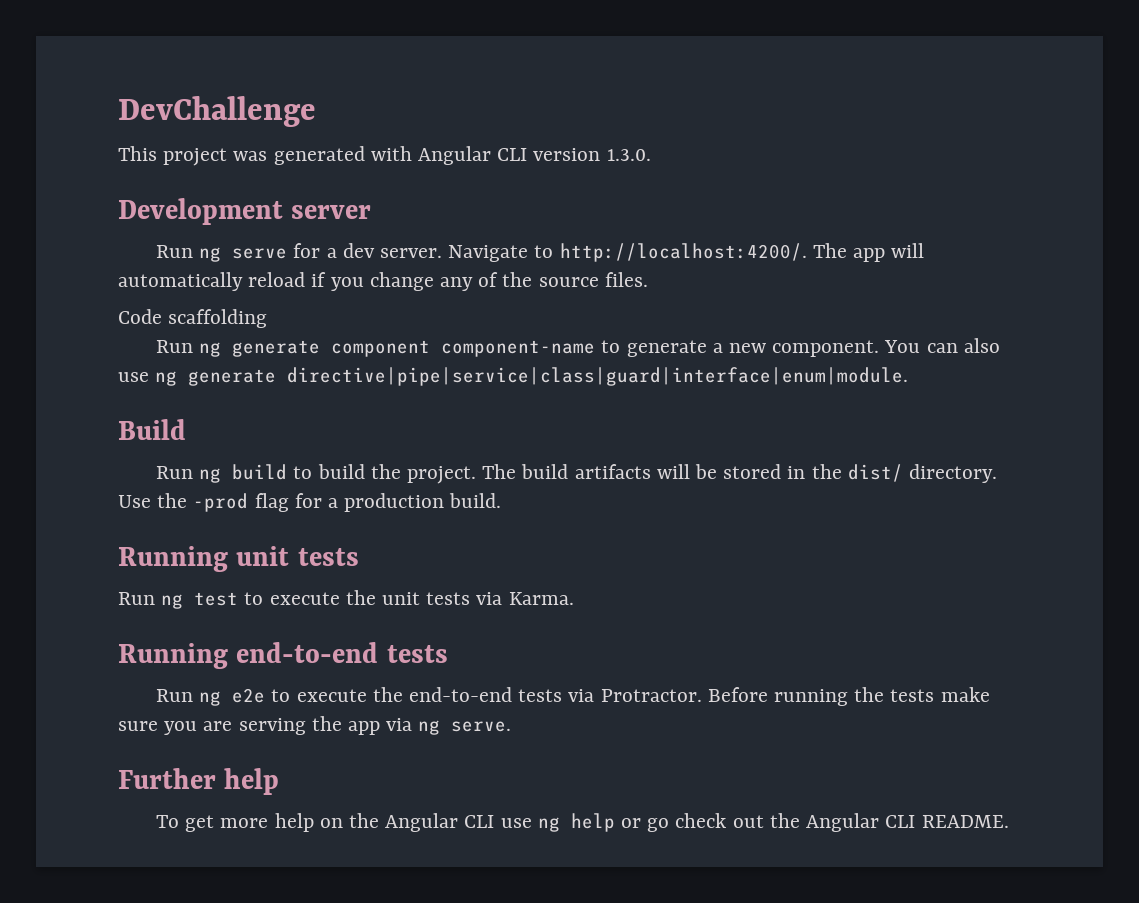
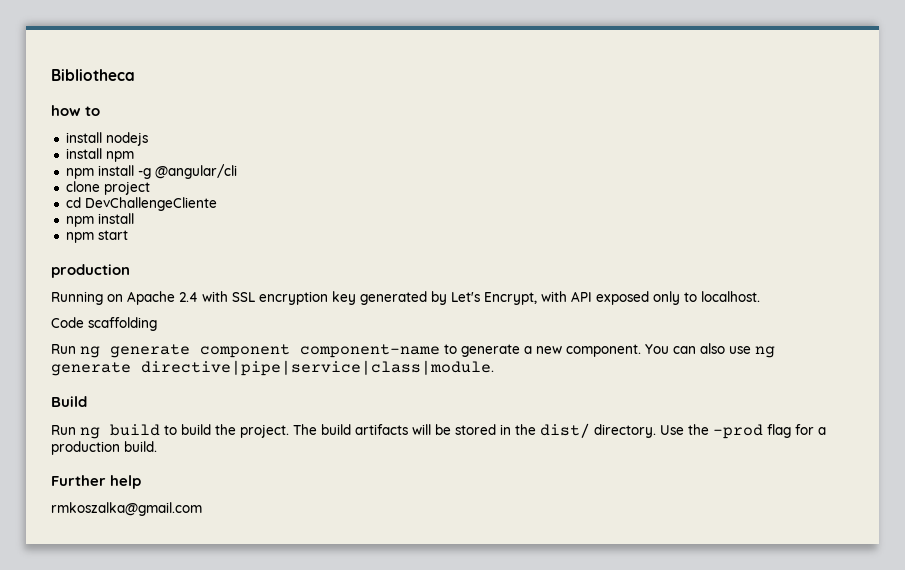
- DevChallenge
- This project was generated with Angular CLI version 1.3.0.
- Development server
- Run ng serve for a dev server. Navigate to http://localhost:4200/. The app will automatically reload if you change any of the source files.
+ Bibliotheca
+ how to
+ install nodejs
+ install npm
+ npm install -g @angular/cli
+ clone project
+ cd DevChallengeCliente
+ npm install
+ npm start
+ production
+ Running on Apache 2.4 with SSL encryption key generated by Let's Encrypt, with API exposed only to localhost.
- You can also use ng generate directive|pipe|service|class|guard|interface|enum|module.
+ You can also use ng generate directive|pipe|service|class|module.
- Running unit tests
- Run ng test to execute the unit tests via Karma.
- Running end-to-end tests
- Run ng e2e to execute the end-to-end tests via Protractor. Before running the tests make sure you are serving the app via ng serve.
  Further help
- To get more help on the Angular CLI use ng help or go check out the Angular CLI README.
+ rmkoszalka@gmail.com

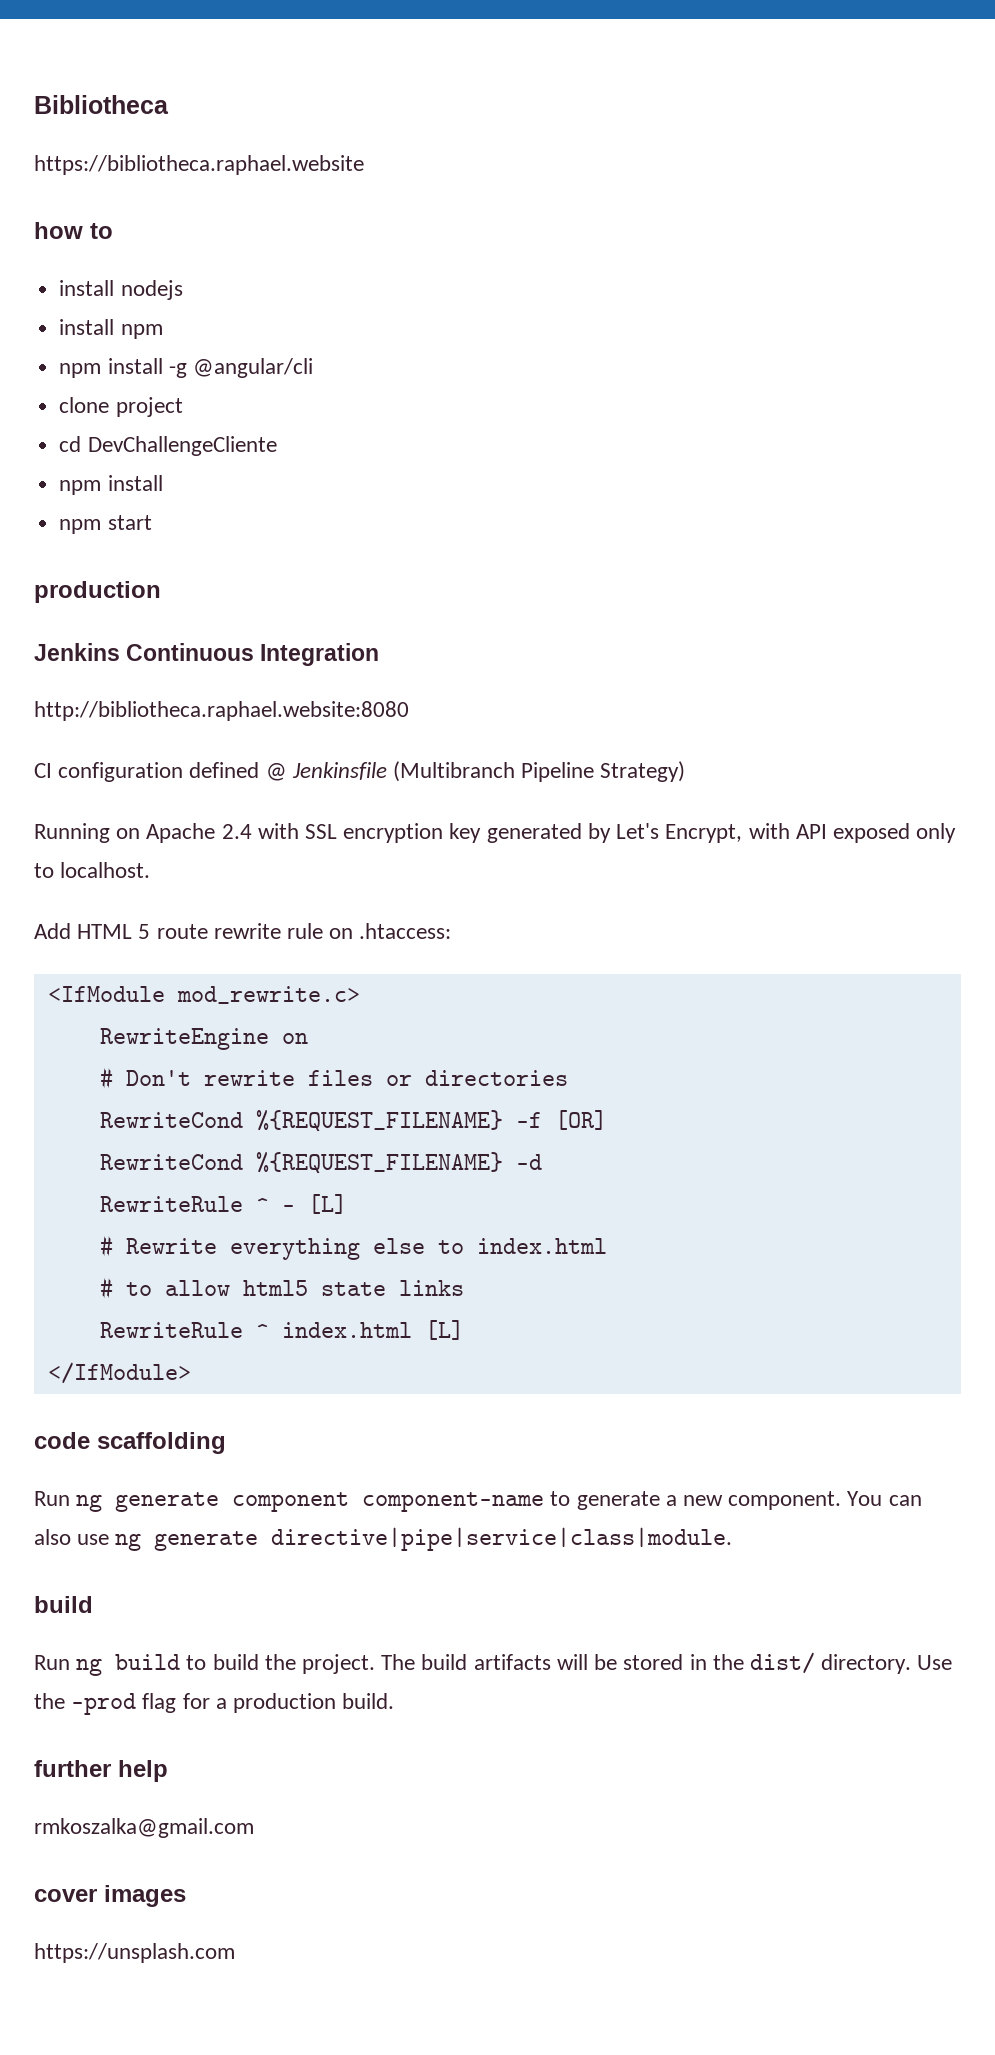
+ https://bibliotheca.raphael.website
+ Jenkins Continuous Integration
+ http://bibliotheca.raphael.website:8080
+ CI configuration defined @ Jenkinsfile (Multibranch Pipeline Strategy)
- Code scaffolding
+ Add HTML 5 route rewrite rule on .htaccess:
+ <IfModule mod_rewrite.c>
+ RewriteEngine on
+ # Don't rewrite files or directories
+ RewriteCond %{REQUEST_FILENAME} -f [OR]
+ RewriteCond %{REQUEST_FILENAME} -d
+ RewriteRule ^ - [L]
+ # Rewrite everything else to index.html
+ # to allow html5 state links
+ RewriteRule ^ index.html [L]
+ </IfModule>
+ code scaffolding
  You can also use ng generate directive|pipe|service|class|module.
- Build
+ build
- Further help
+ further help
+ cover images
+ https://unsplash.com

